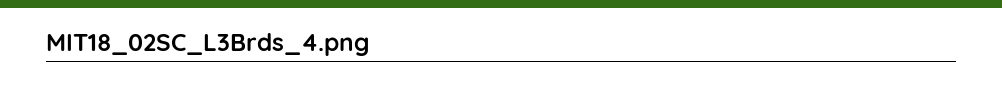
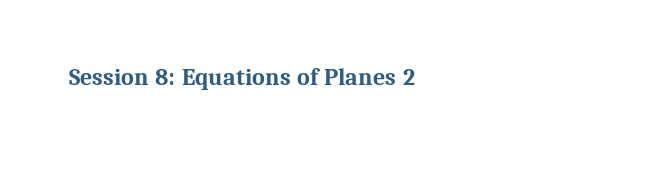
- MIT18_02SC_L3Brds_4.png
+ Session 8: Equations of Planes 2

